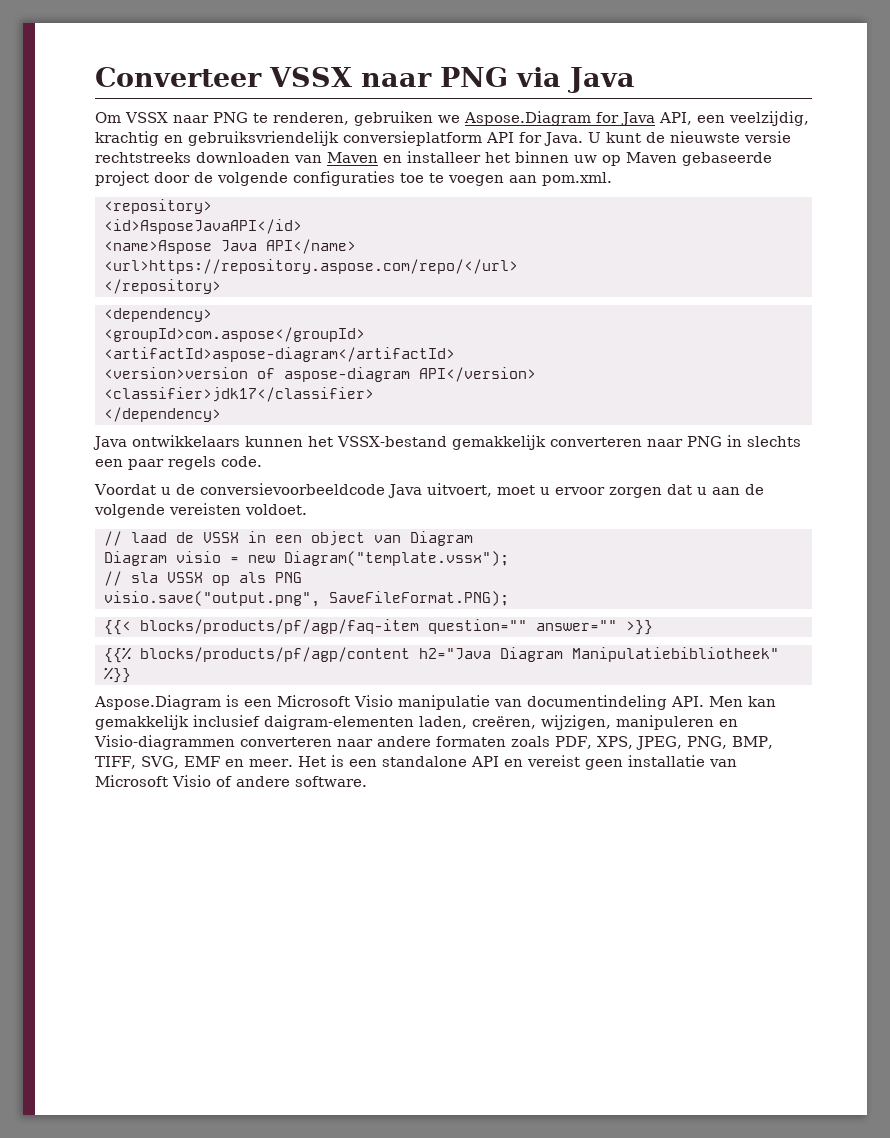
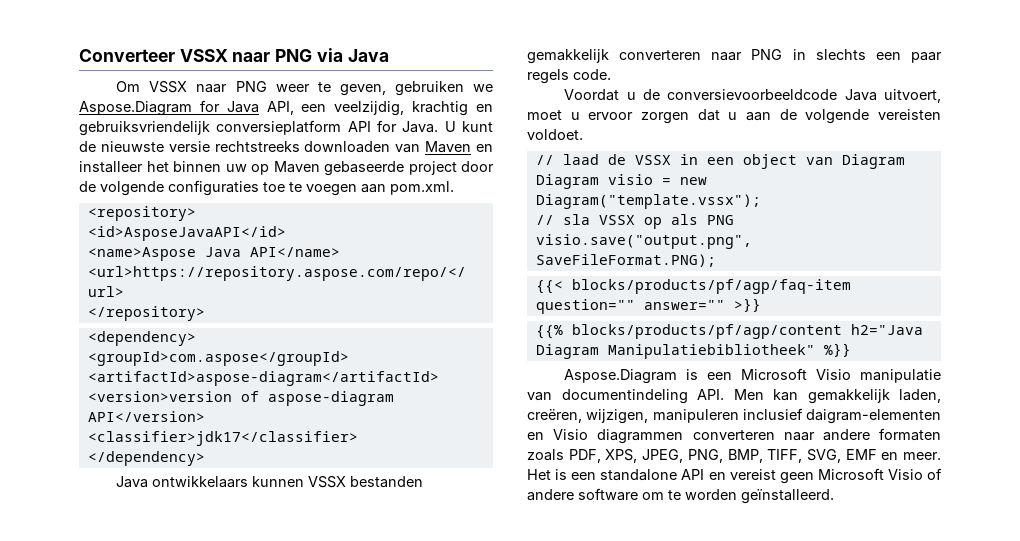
- Om VSSX naar PNG te renderen, gebruiken we Aspose.Diagram for Java API, een veelzijdig, krachtig en gebruiksvriendelijk conversieplatform API for Java.
+ Om VSSX naar PNG weer te geven, gebruiken we Aspose.Diagram for Java API, een veelzijdig, krachtig en gebruiksvriendelijk conversieplatform API for Java.
- Java ontwikkelaars kunnen het VSSX-bestand gemakkelijk converteren naar PNG in slechts een paar regels code.
+ Java ontwikkelaars kunnen VSSX bestanden gemakkelijk converteren naar PNG in slechts een paar regels code.
- Aspose.Diagram is een Microsoft Visio manipulatie van documentindeling API. Men kan gemakkelijk inclusief daigram-elementen laden, creëren, wijzigen, manipuleren en Visio-diagrammen converteren naar andere formaten zoals PDF, XPS, JPEG, PNG, BMP, TIFF, SVG, EMF en meer.
+ Aspose.Diagram is een Microsoft Visio manipulatie van documentindeling API. Men kan gemakkelijk laden, creëren, wijzigen, manipuleren inclusief daigram-elementen en Visio diagrammen converteren naar andere formaten zoals PDF, XPS, JPEG, PNG, BMP, TIFF, SVG, EMF en meer.
- Het is een standalone API en vereist geen installatie van Microsoft Visio of andere software.
+ Het is een standalone API en vereist geen Microsoft Visio of andere software om te worden geïnstalleerd.

